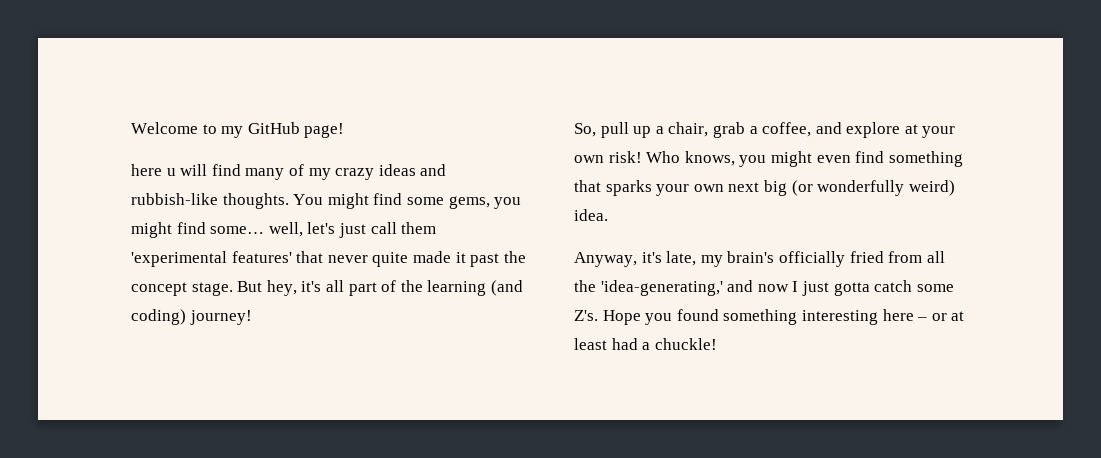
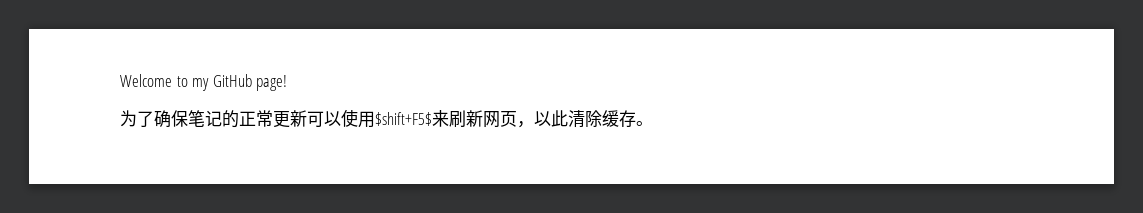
- here u will find many of my crazy ideas and rubbish-like thoughts. You might find some gems, you might find some… well, let's just call them 'experimental features' that never quite made it past the concept stage. But hey, it's all part of the learning (and coding) journey!
- So, pull up a chair, grab a coffee, and explore at your own risk! Who knows, you might even find something that sparks your own next big (or wonderfully weird) idea.
- Anyway, it's late, my brain's officially fried from all the 'idea-generating,' and now I just gotta catch some Z's. Hope you found something interesting here – or at least had a chuckle!
+ 为了确保笔记的正常更新可以使用$shift+F5$来刷新网页，以此清除缓存。

